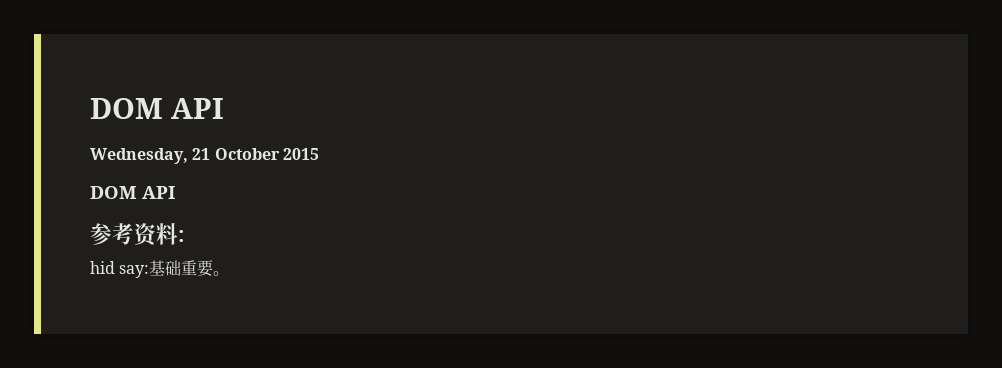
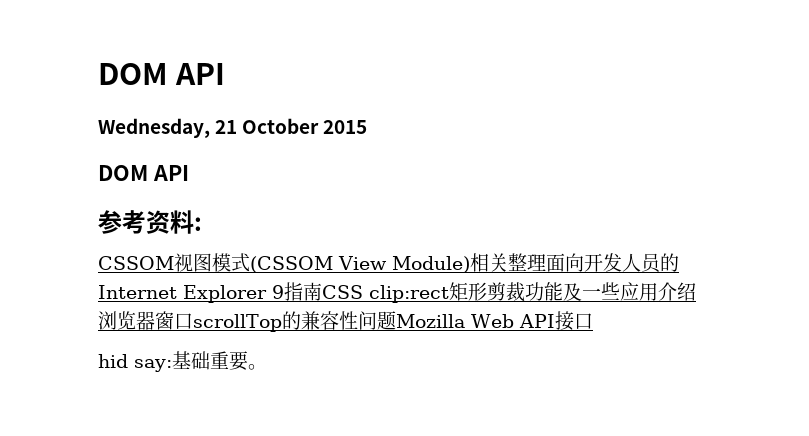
+ CSSOM视图模式(CSSOM View Module)相关整理面向开发人员的Internet Explorer 9指南CSS clip:rect矩形剪裁功能及一些应用介绍浏览器窗口scrollTop的兼容性问题Mozilla Web API接口

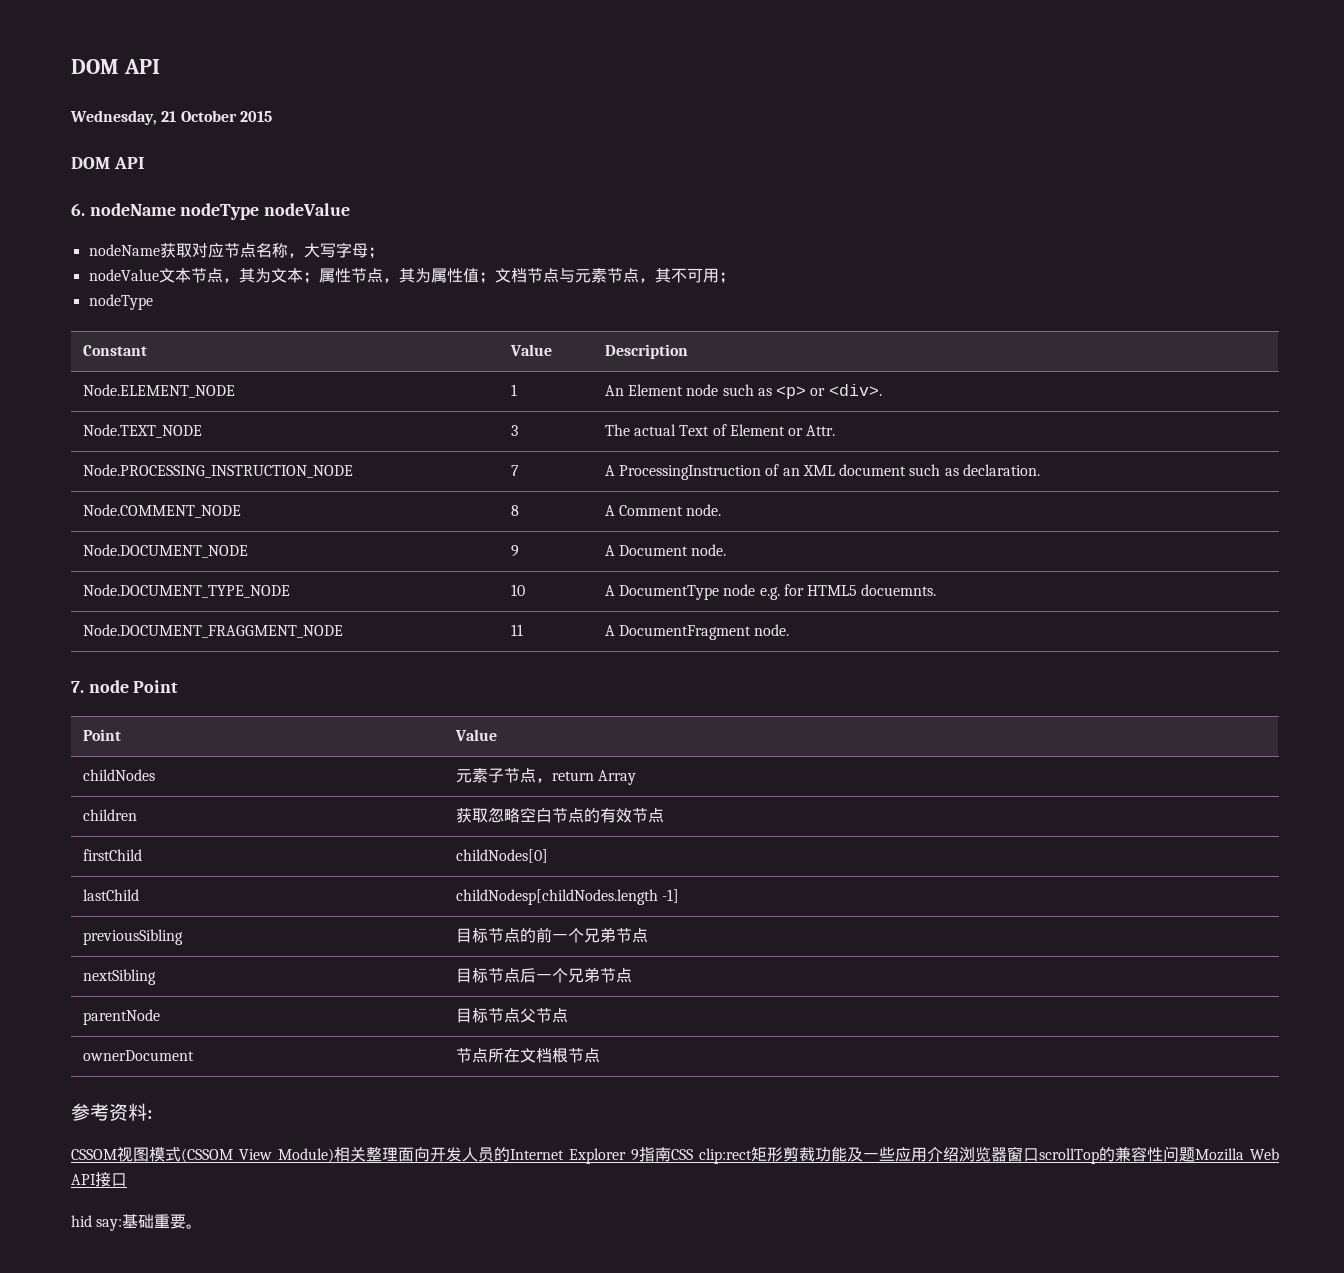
+ 6. nodeName nodeType nodeValue
+ nodeName获取对应节点名称，大写字母；
+ nodeValue文本节点，其为文本；属性节点，其为属性值；文档节点与元素节点，其不可用；
+ nodeType
+ Constant | Value | Description
+ Node.ELEMENT_NODE | 1 | An Element node such as <p> or <div>.
+ Node.TEXT_NODE | 3 | The actual Text of Element or Attr.
+ Node.PROCESSING_INSTRUCTION_NODE | 7 | A ProcessingInstruction of an XML document such as declaration.
+ Node.COMMENT_NODE | 8 | A Comment node.
+ Node.DOCUMENT_NODE | 9 | A Document node.
+ Node.DOCUMENT_TYPE_NODE | 10 | A DocumentType node e.g. for HTML5 docuemnts.
+ Node.DOCUMENT_FRAGGMENT_NODE | 11 | A DocumentFragment node.
+ 7. node Point
+ Point | Value
+ childNodes | 元素子节点，return Array
+ children | 获取忽略空白节点的有效节点
+ firstChild | childNodes[0]
+ lastChild | childNodesp[childNodes.length -1]
+ previousSibling | 目标节点的前一个兄弟节点
+ nextSibling | 目标节点后一个兄弟节点
+ parentNode | 目标节点父节点
+ ownerDocument | 节点所在文档根节点

